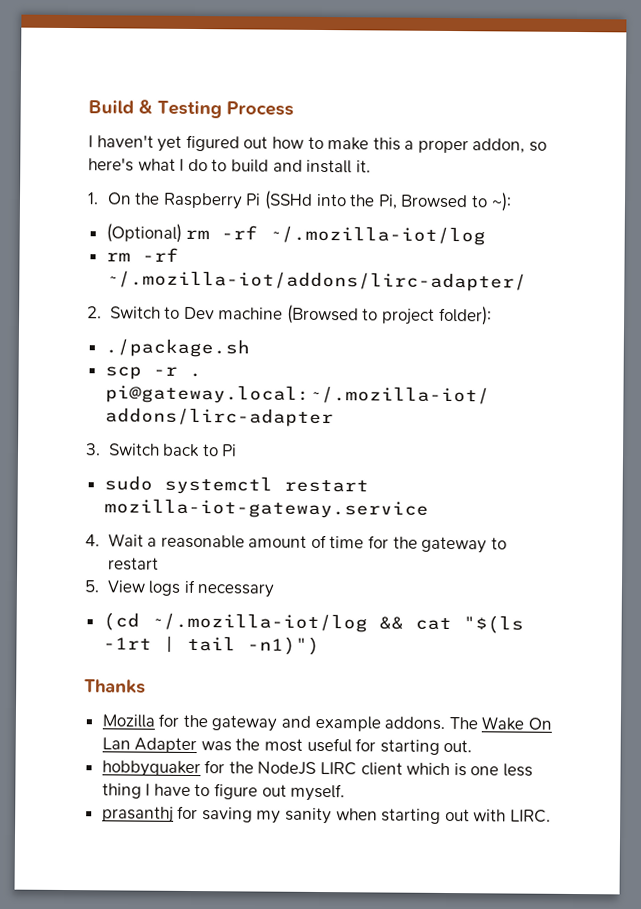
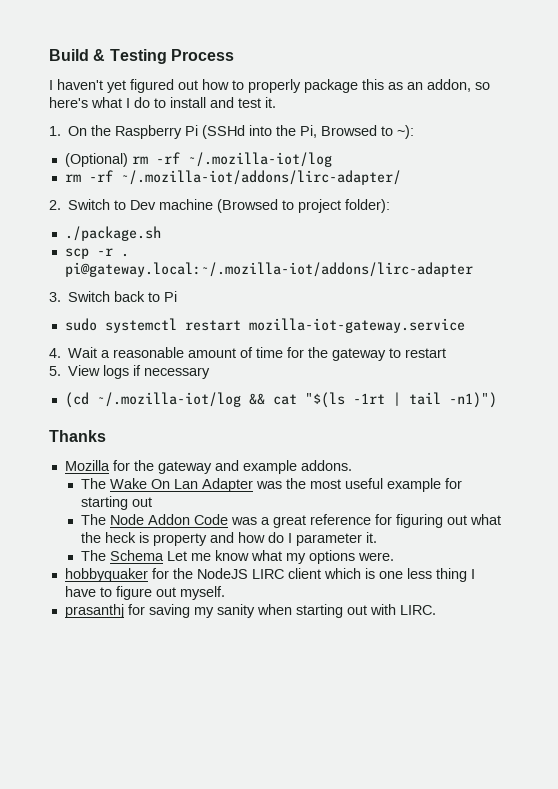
- I haven't yet figured out how to make this a proper addon, so here's what I do to build and install it.
+ I haven't yet figured out how to properly package this as an addon, so here's what I do to install and test it.
- Mozilla for the gateway and example addons. The Wake On Lan Adapter was the most useful for starting out.
+ Mozilla for the gateway and example addons.
+ The Wake On Lan Adapter was the most useful example for starting out
+ The Node Addon Code was a great reference for figuring out what the heck is property and how do I parameter it.
+ The Schema Let me know what my options were.

